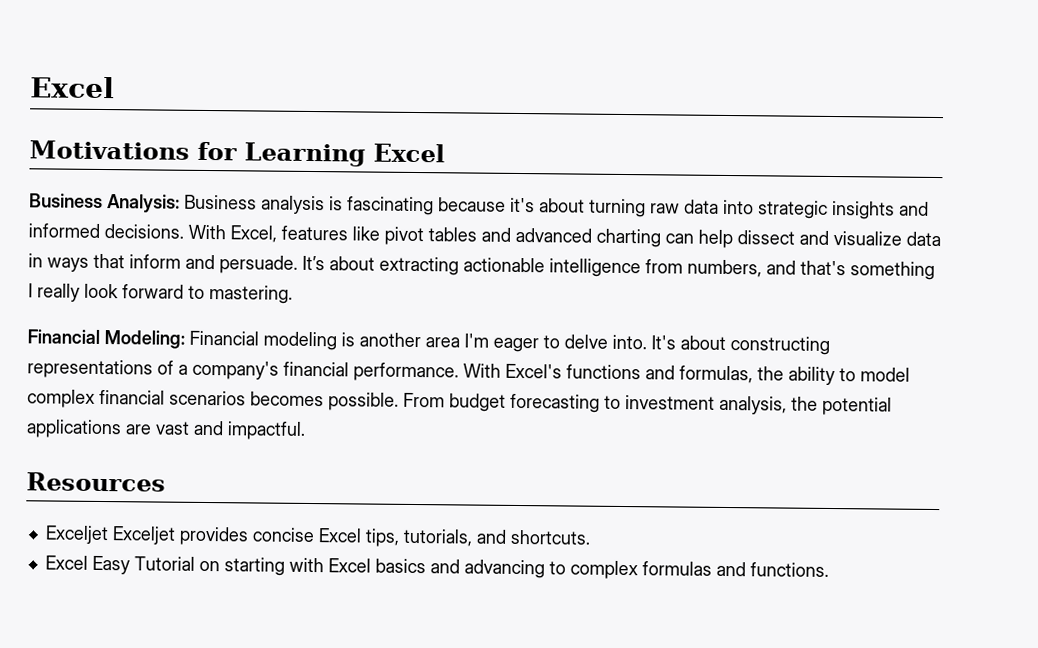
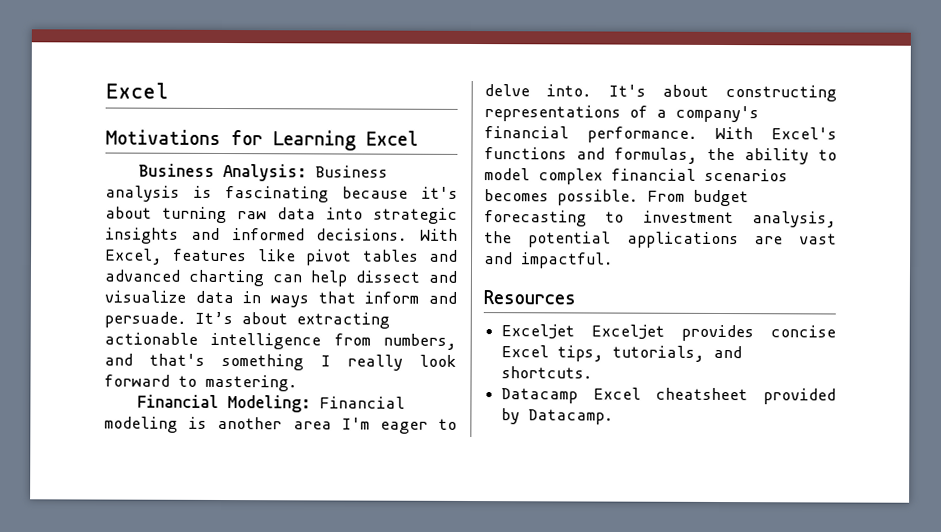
- Excel Easy Tutorial on starting with Excel basics and advancing to complex formulas and functions.
+ Datacamp Excel cheatsheet provided by Datacamp.

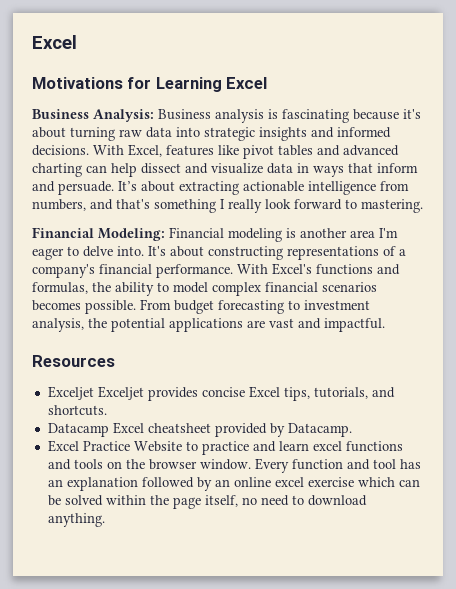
+ Excel Practice Website to practice and learn excel functions and tools on the browser window. Every function and tool has an explanation followed by an online excel exercise which can be solved within the page itself, no need to download anything.

